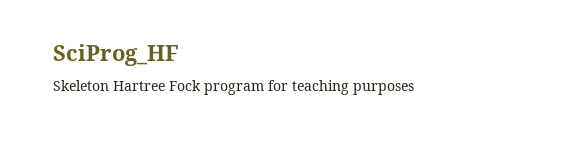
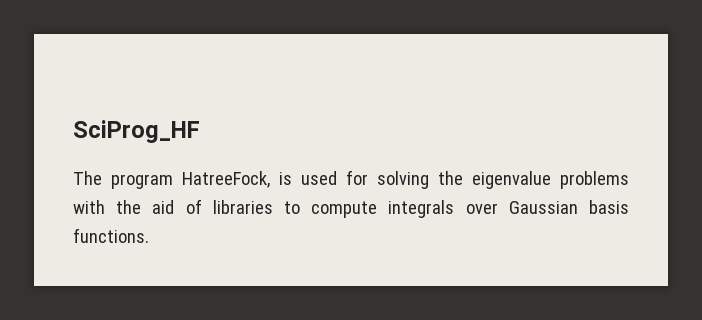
- Skeleton Hartree Fock program for teaching purposes
+ The program HatreeFock, is used for solving the eigenvalue problems with the aid of libraries to compute integrals over Gaussian basis functions.

